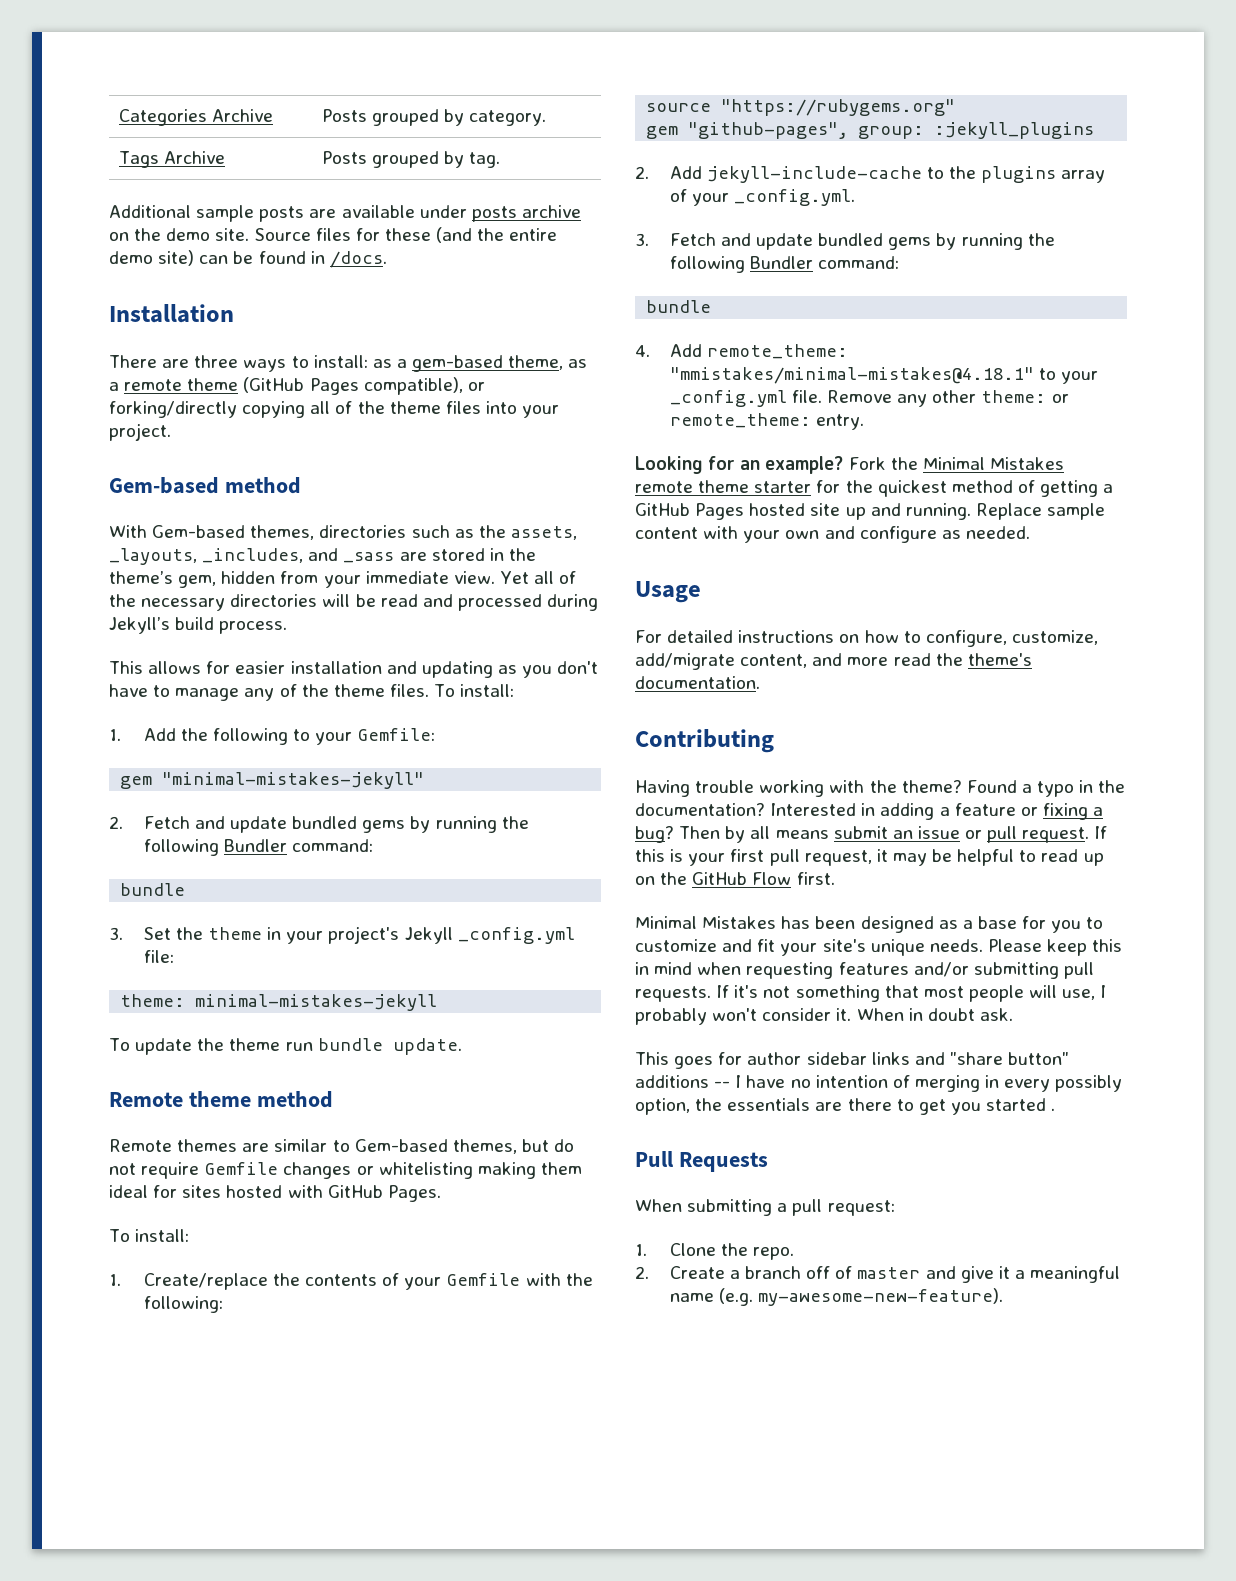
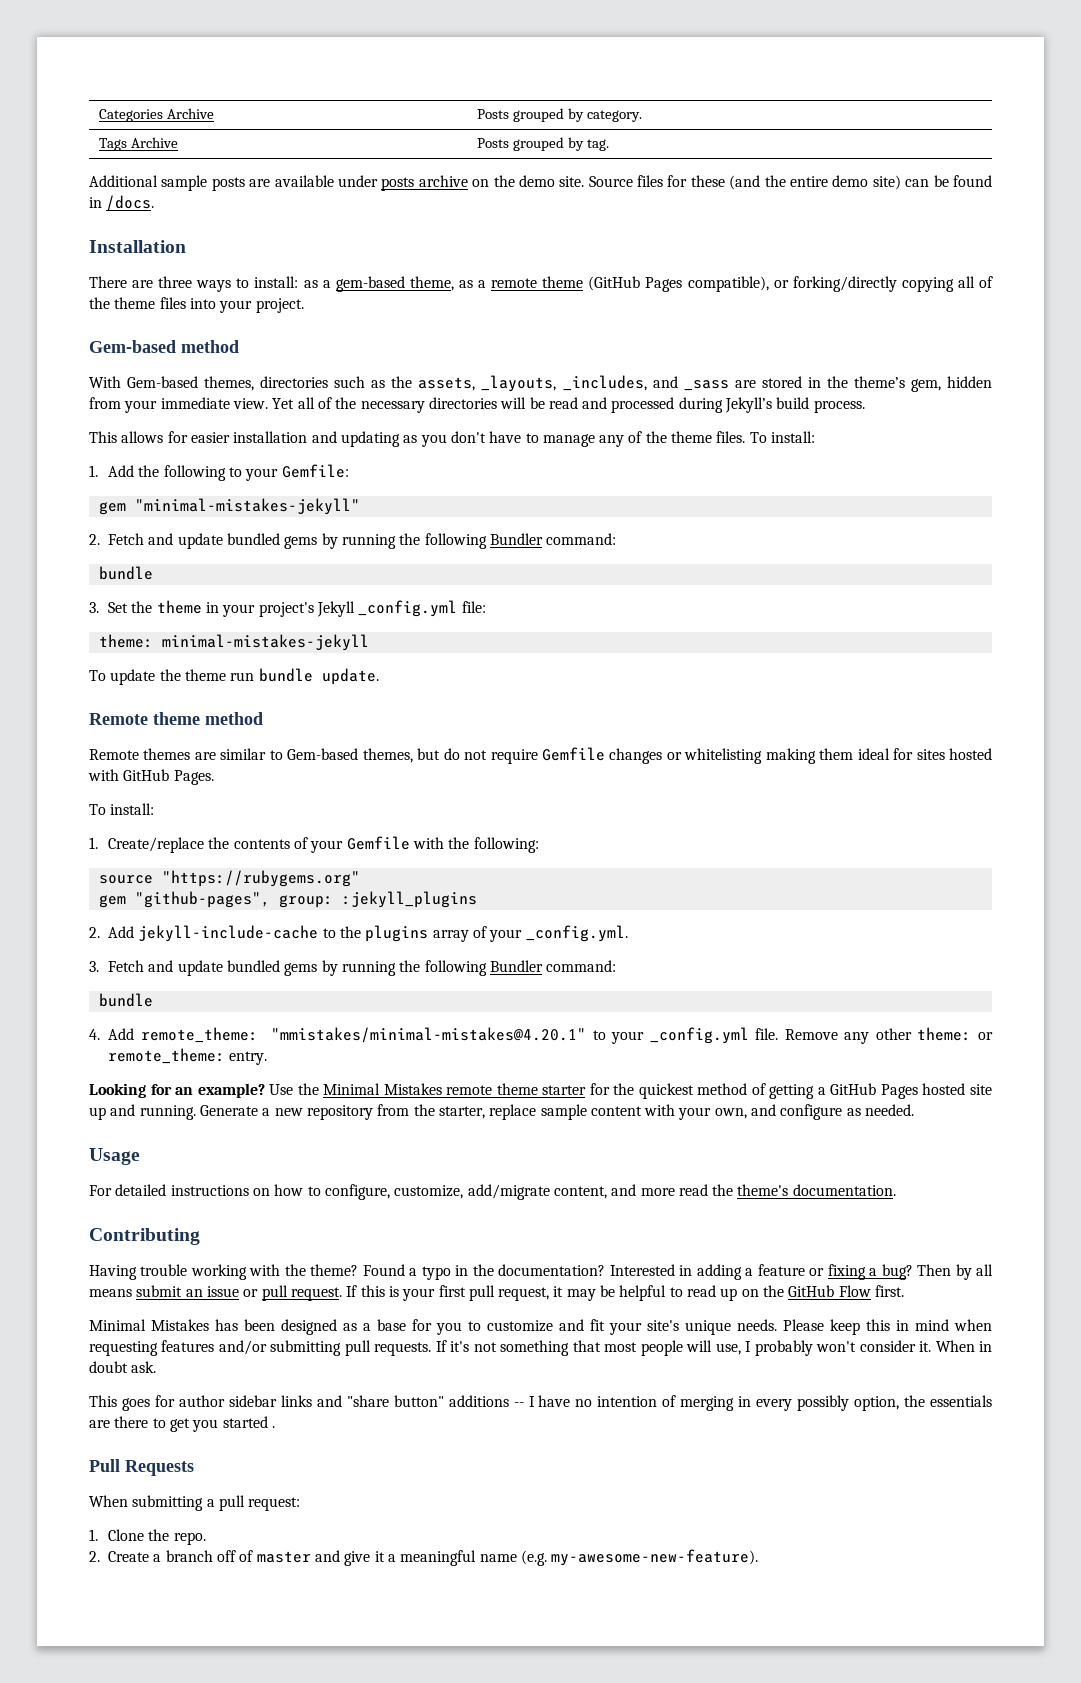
- 4. Add remote_theme: "mmistakes/minimal-mistakes@4.18.1" to your _config.yml file.
+ 4. Add remote_theme: "mmistakes/minimal-mistakes@4.20.1" to your _config.yml file.
- Fork the Minimal Mistakes remote theme starter for the quickest method of getting a GitHub Pages hosted site up and running.
+ Use the Minimal Mistakes remote theme starter for the quickest method of getting a GitHub Pages hosted site up and running.
- Replace sample content with your own and configure as needed.
+ Generate a new repository from the starter, replace sample content with your own, and configure as needed.

